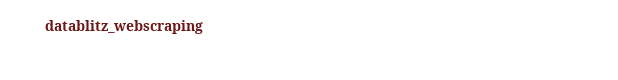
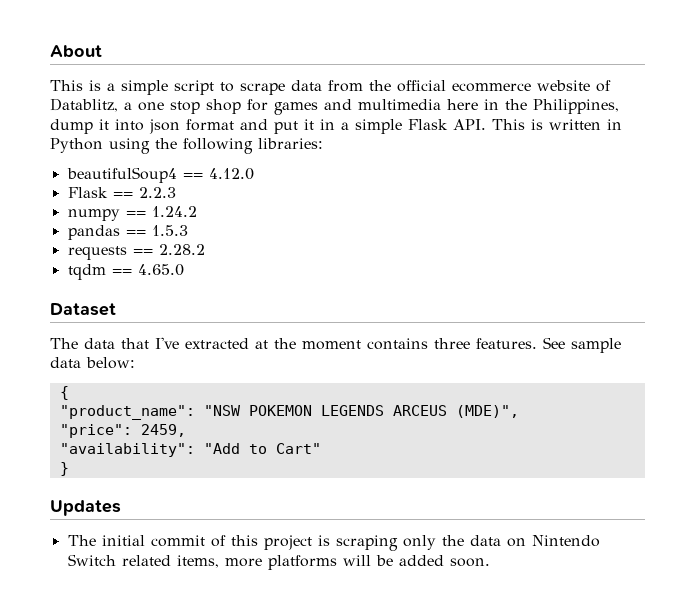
- datablitz_webscraping
+ About
+ This is a simple script to scrape data from the official ecommerce website of Datablitz, a one stop shop for games and multimedia here in the Philippines, dump it into json format and put it in a simple Flask API. This is written in Python using the following libraries:
+ beautifulSoup4 == 4.12.0
+ Flask == 2.2.3
+ numpy == 1.24.2
+ pandas == 1.5.3
+ requests == 2.28.2
+ tqdm == 4.65.0
+ Dataset
+ The data that I've extracted at the moment contains three features. See sample data below:
+ {
+ "product_name": "NSW POKEMON LEGENDS ARCEUS (MDE)",
+ "price": 2459,
+ "availability": "Add to Cart"
+ }
+ Updates
+ The initial commit of this project is scraping only the data on Nintendo Switch related items, more platforms will be added soon.

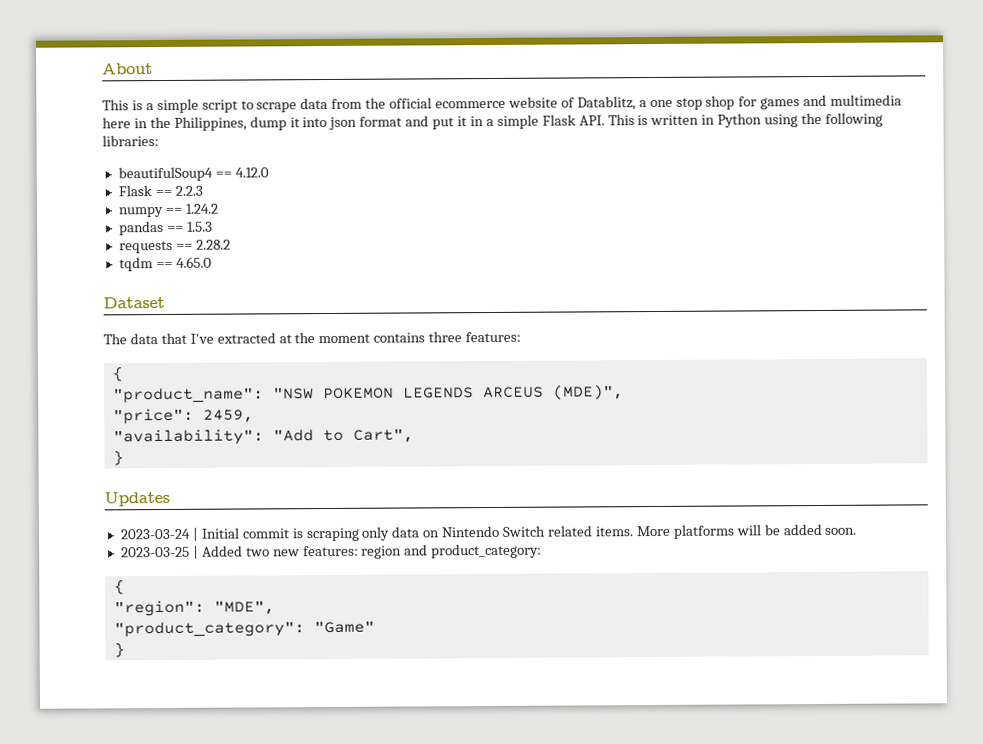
- The data that I've extracted at the moment contains three features. See sample data below:
+ The data that I've extracted at the moment contains three features:
- "availability": "Add to Cart"
+ "availability": "Add to Cart",
- The initial commit of this project is scraping only the data on Nintendo Switch related items, more platforms will be added soon.
+ 2023-03-24 | Initial commit is scraping only data on Nintendo Switch related items. More platforms will be added soon.
+ 2023-03-25 | Added two new features: region and product_category:
+ {
+ "region": "MDE",
+ "product_category": "Game"
+ }

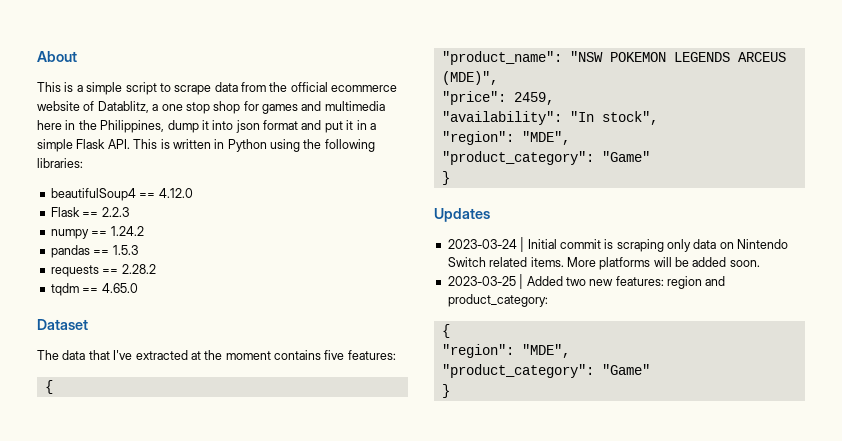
- The data that I've extracted at the moment contains three features:
+ The data that I've extracted at the moment contains five features:
- "availability": "Add to Cart",
+ "availability": "In stock",
+ "region": "MDE",
+ "product_category": "Game"

